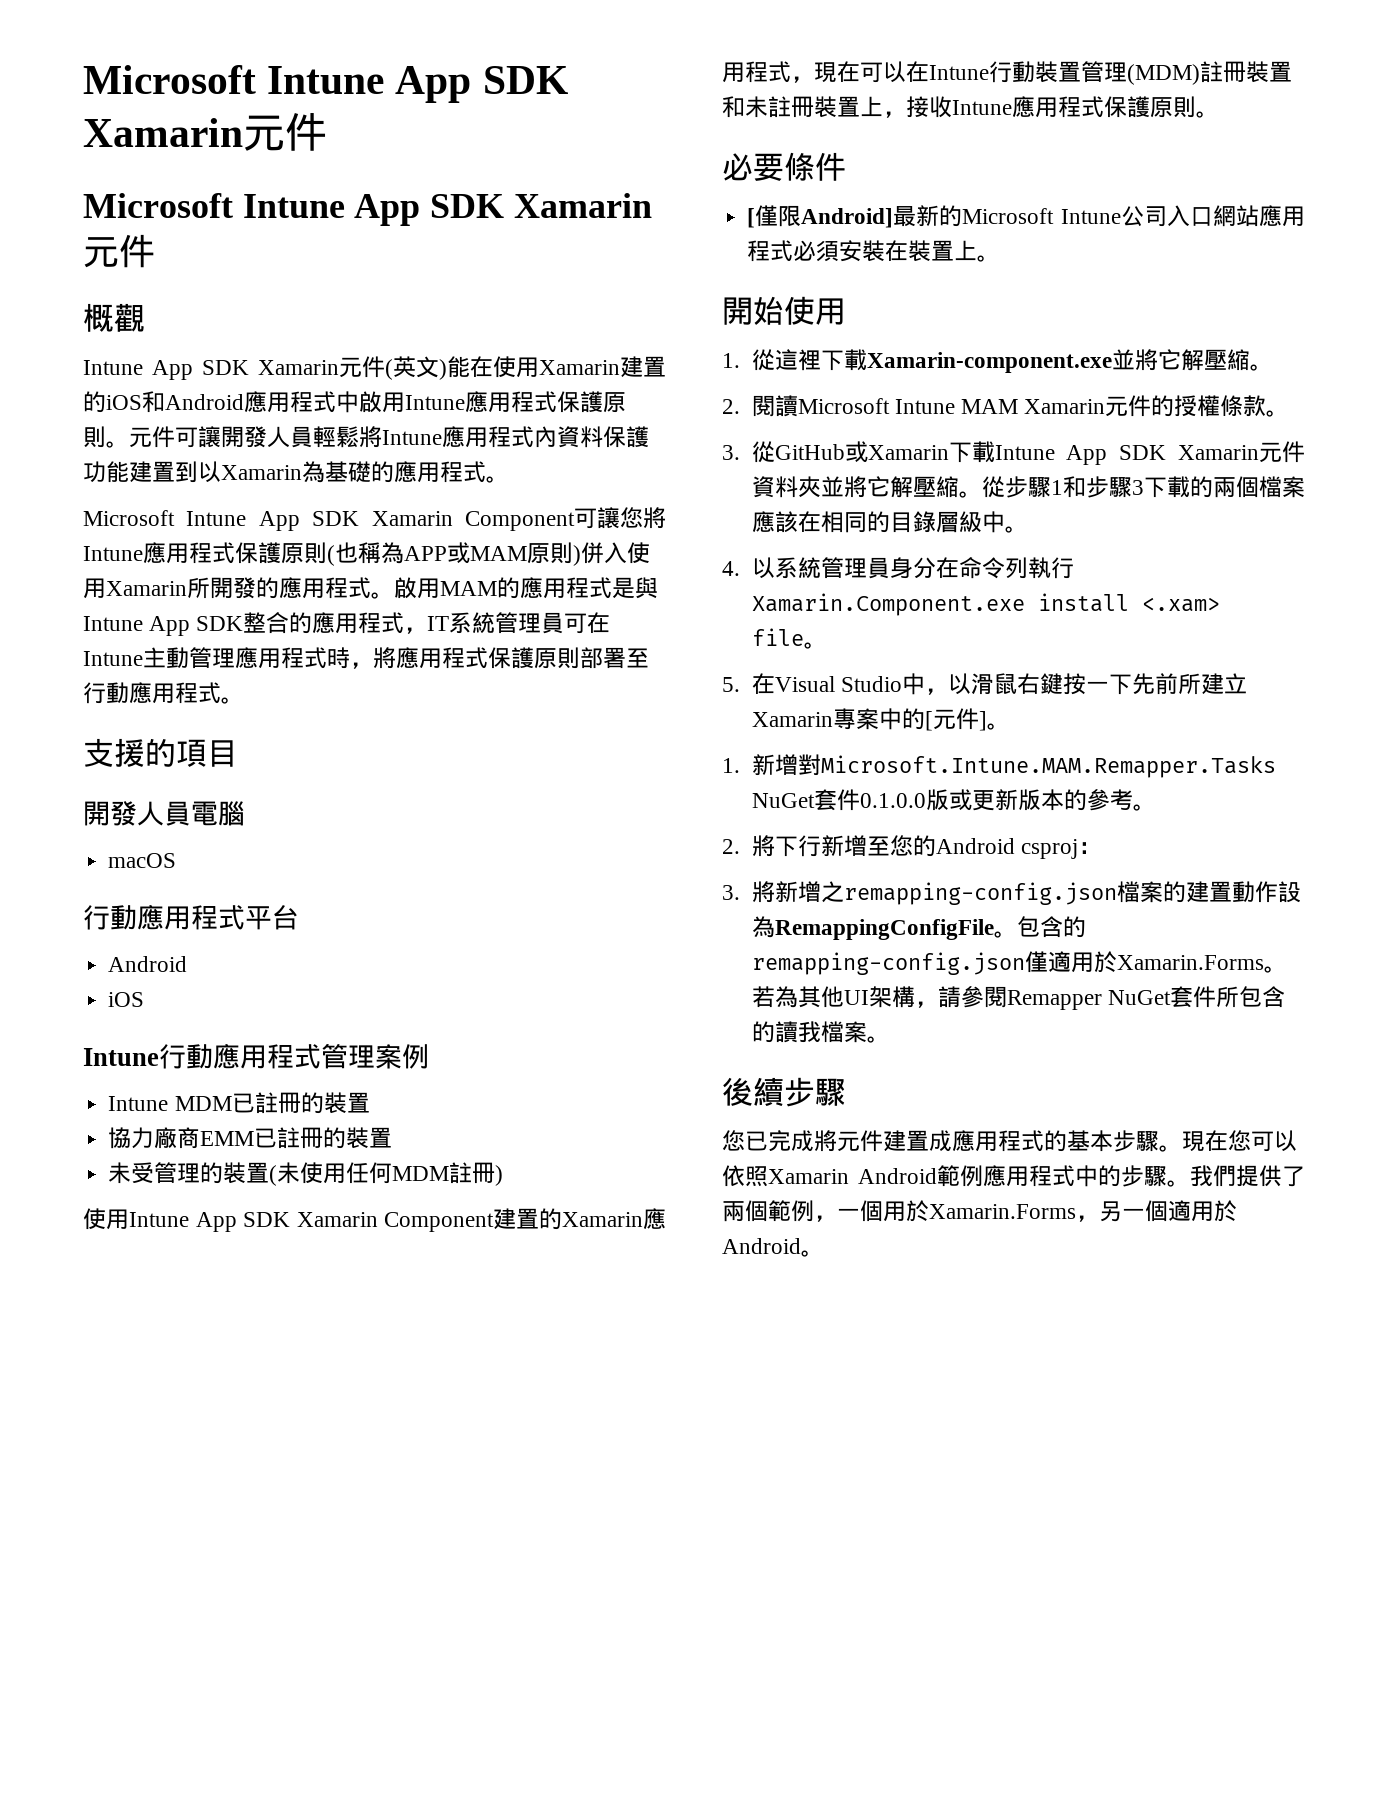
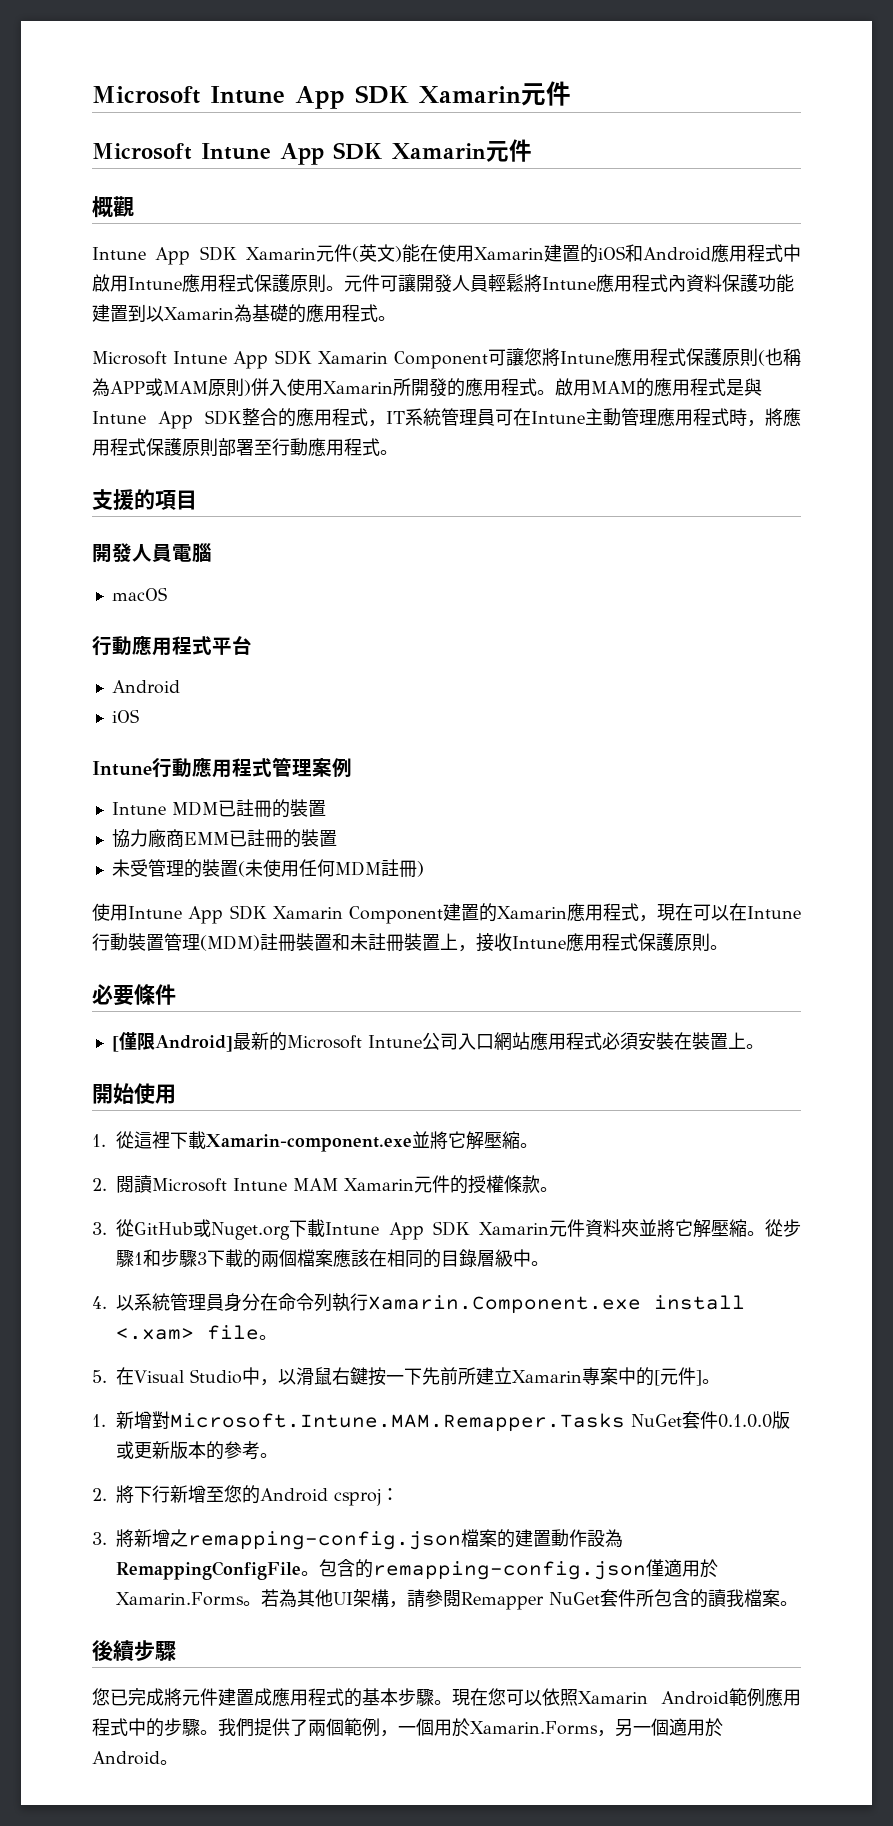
- 3.從GitHub或Xamarin下載Intune App SDK Xamarin元件資料夾並將它解壓縮。
+ 3.從GitHub或Nuget.org下載Intune App SDK Xamarin元件資料夾並將它解壓縮。

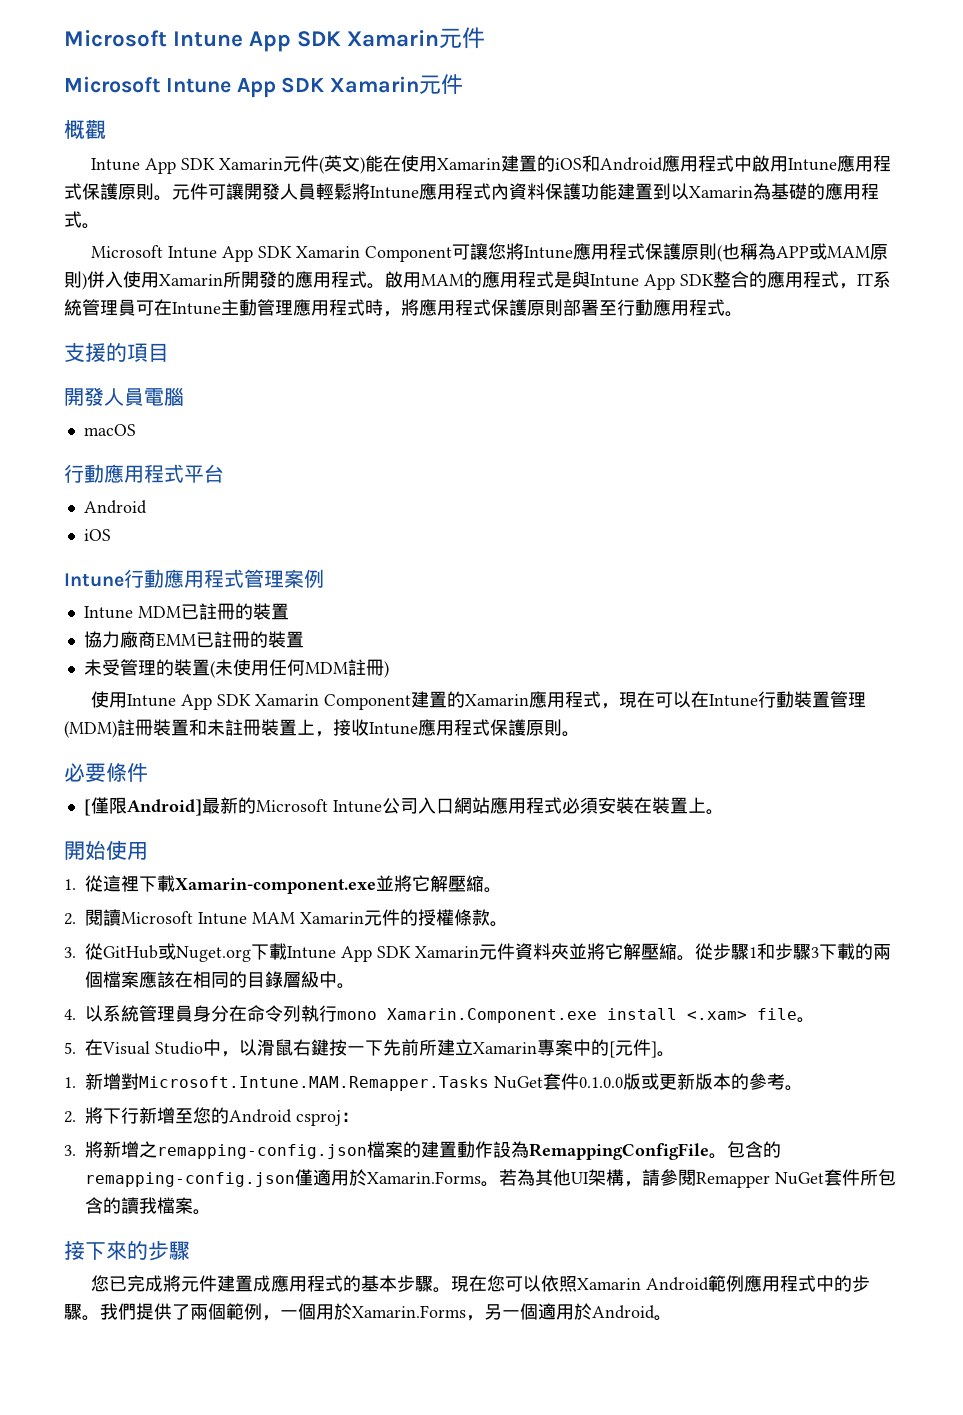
- 4.以系統管理員身分在命令列執行Xamarin.Component.exe install <.xam> file。
+ 4.以系統管理員身分在命令列執行mono Xamarin.Component.exe install <.xam> file。
- 後續步驟
+ 接下來的步驟

